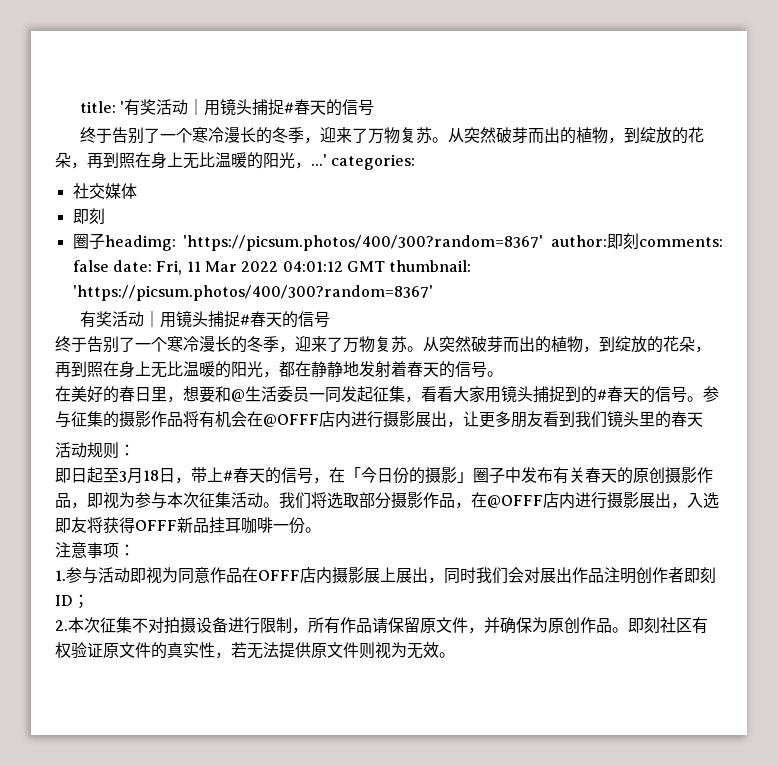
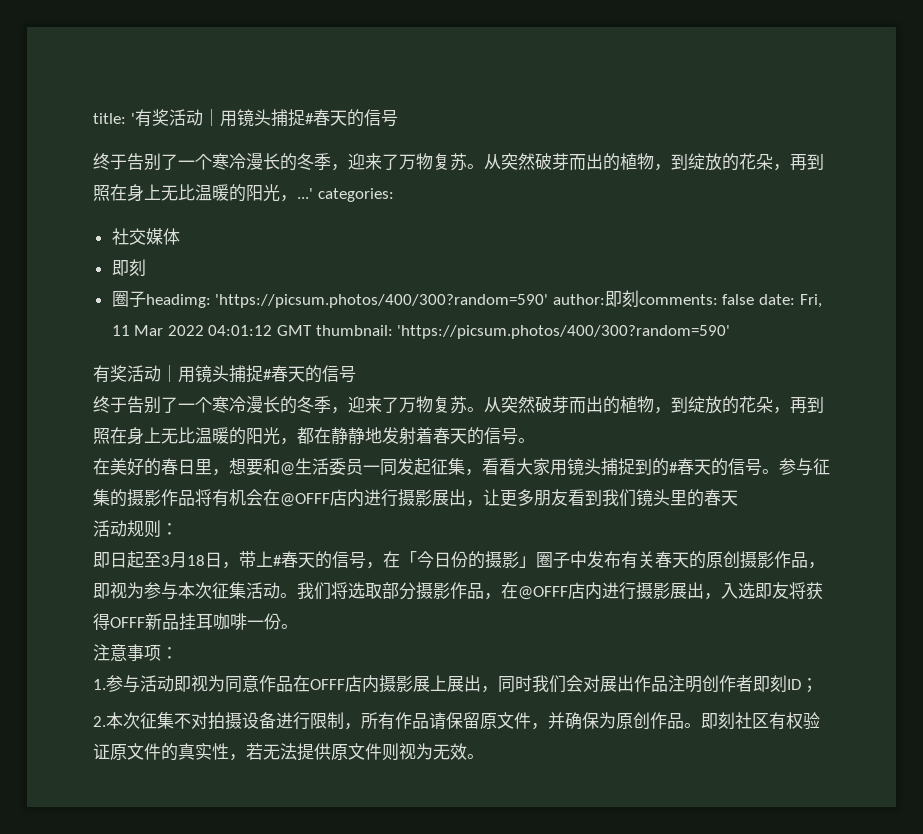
- 圈子headimg: 'https://picsum.photos/400/300?random=8367' author:即刻comments: false date: Fri, 11 Mar 2022 04:01:12 GMT thumbnail: 'https://picsum.photos/400/300?random=8367'
+ 圈子headimg: 'https://picsum.photos/400/300?random=590' author:即刻comments: false date: Fri, 11 Mar 2022 04:01:12 GMT thumbnail: 'https://picsum.photos/400/300?random=590'

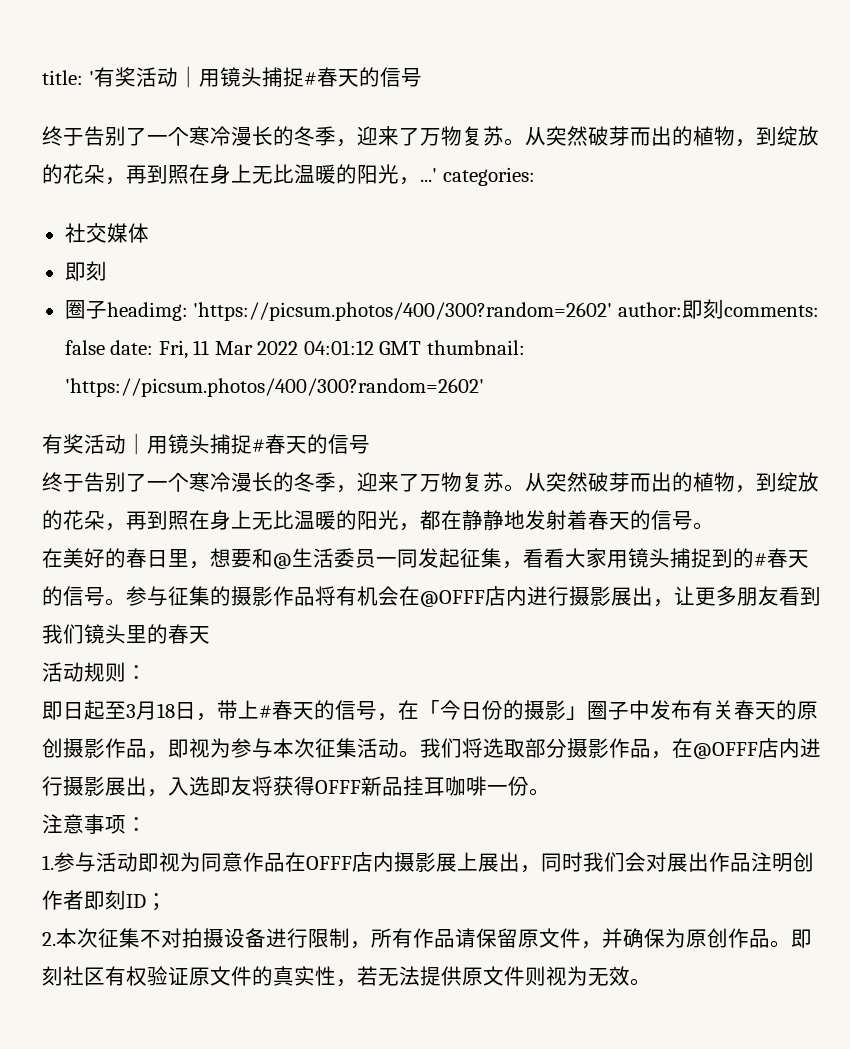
- 圈子headimg: 'https://picsum.photos/400/300?random=590' author:即刻comments: false date: Fri, 11 Mar 2022 04:01:12 GMT thumbnail: 'https://picsum.photos/400/300?random=590'
+ 圈子headimg: 'https://picsum.photos/400/300?random=2602' author:即刻comments: false date: Fri, 11 Mar 2022 04:01:12 GMT thumbnail: 'https://picsum.photos/400/300?random=2602'

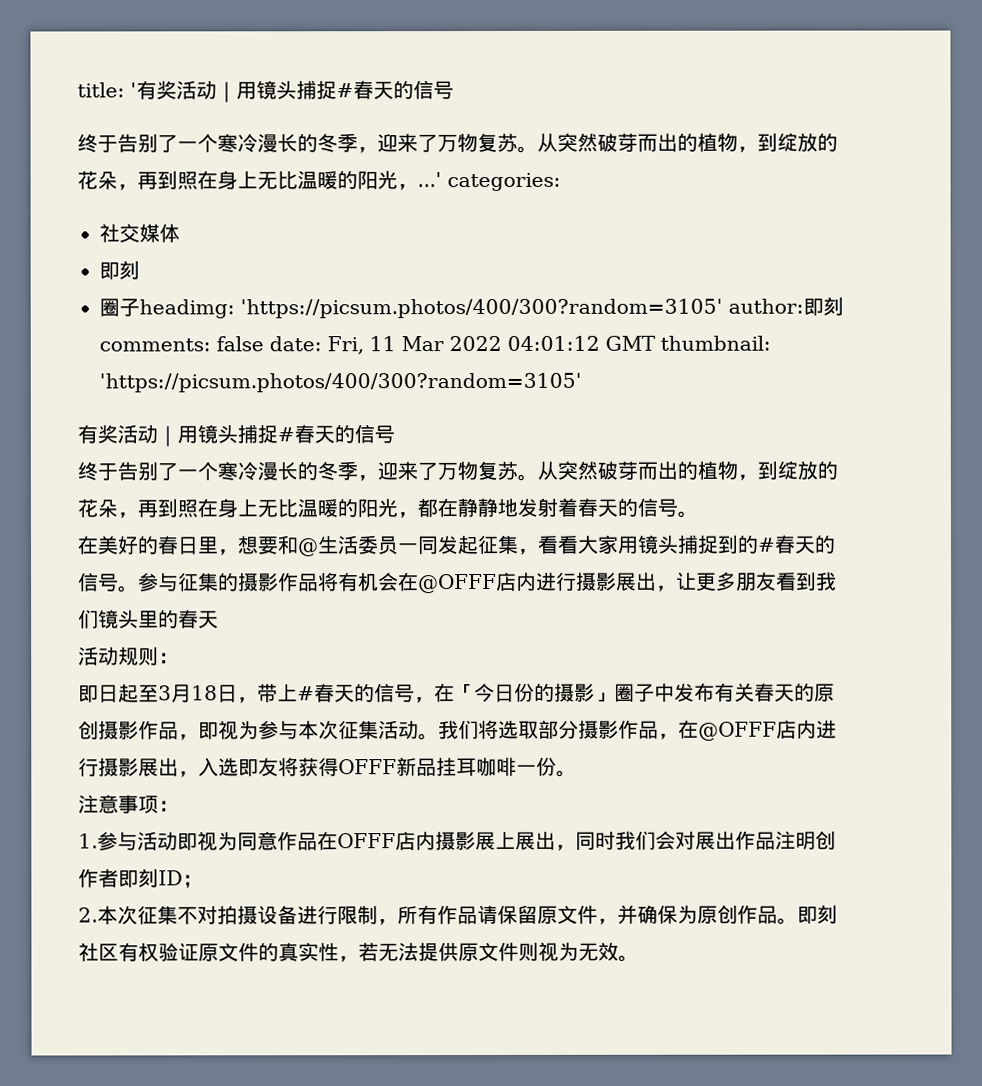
- 圈子headimg: 'https://picsum.photos/400/300?random=2602' author:即刻comments: false date: Fri, 11 Mar 2022 04:01:12 GMT thumbnail: 'https://picsum.photos/400/300?random=2602'
+ 圈子headimg: 'https://picsum.photos/400/300?random=3105' author:即刻comments: false date: Fri, 11 Mar 2022 04:01:12 GMT thumbnail: 'https://picsum.photos/400/300?random=3105'

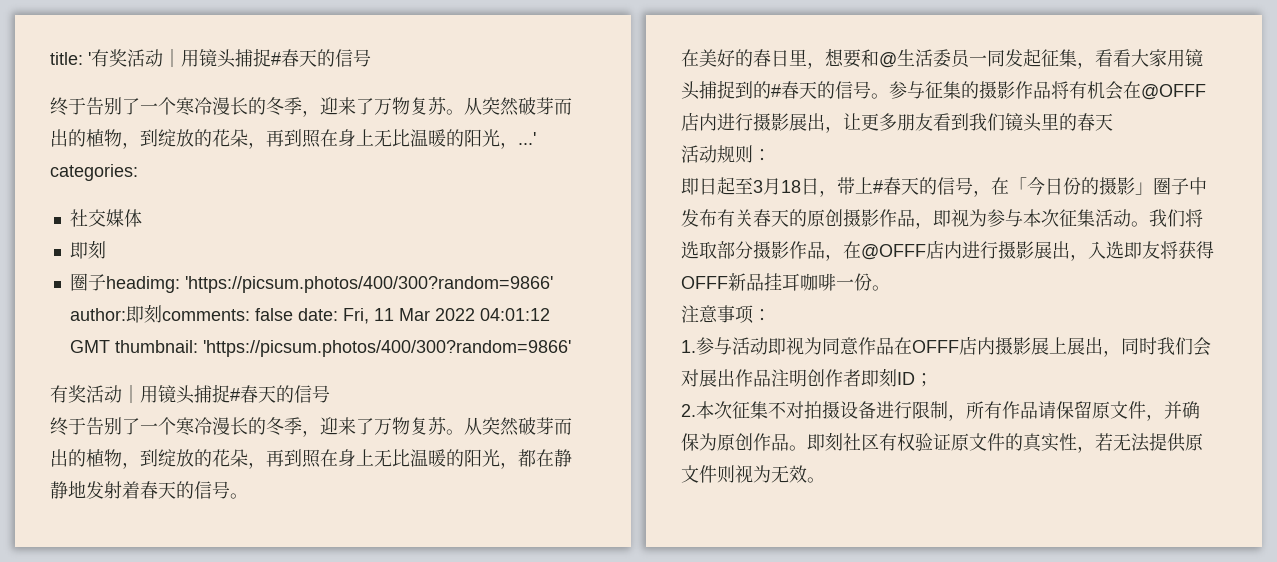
- 圈子headimg: 'https://picsum.photos/400/300?random=3105' author:即刻comments: false date: Fri, 11 Mar 2022 04:01:12 GMT thumbnail: 'https://picsum.photos/400/300?random=3105'
+ 圈子headimg: 'https://picsum.photos/400/300?random=9866' author:即刻comments: false date: Fri, 11 Mar 2022 04:01:12 GMT thumbnail: 'https://picsum.photos/400/300?random=9866'

